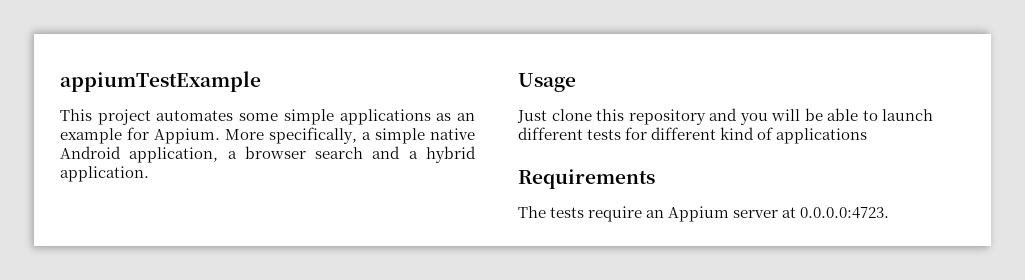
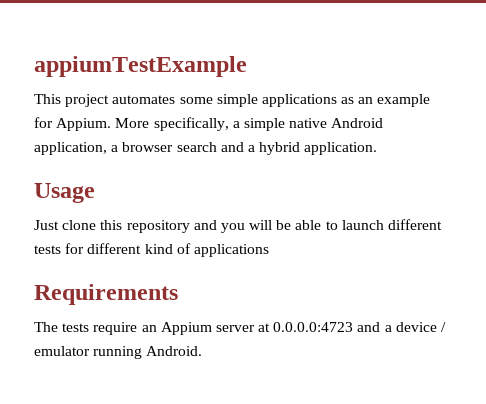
- The tests require an Appium server at 0.0.0.0:4723.
+ The tests require an Appium server at 0.0.0.0:4723 and a device / emulator running Android.

